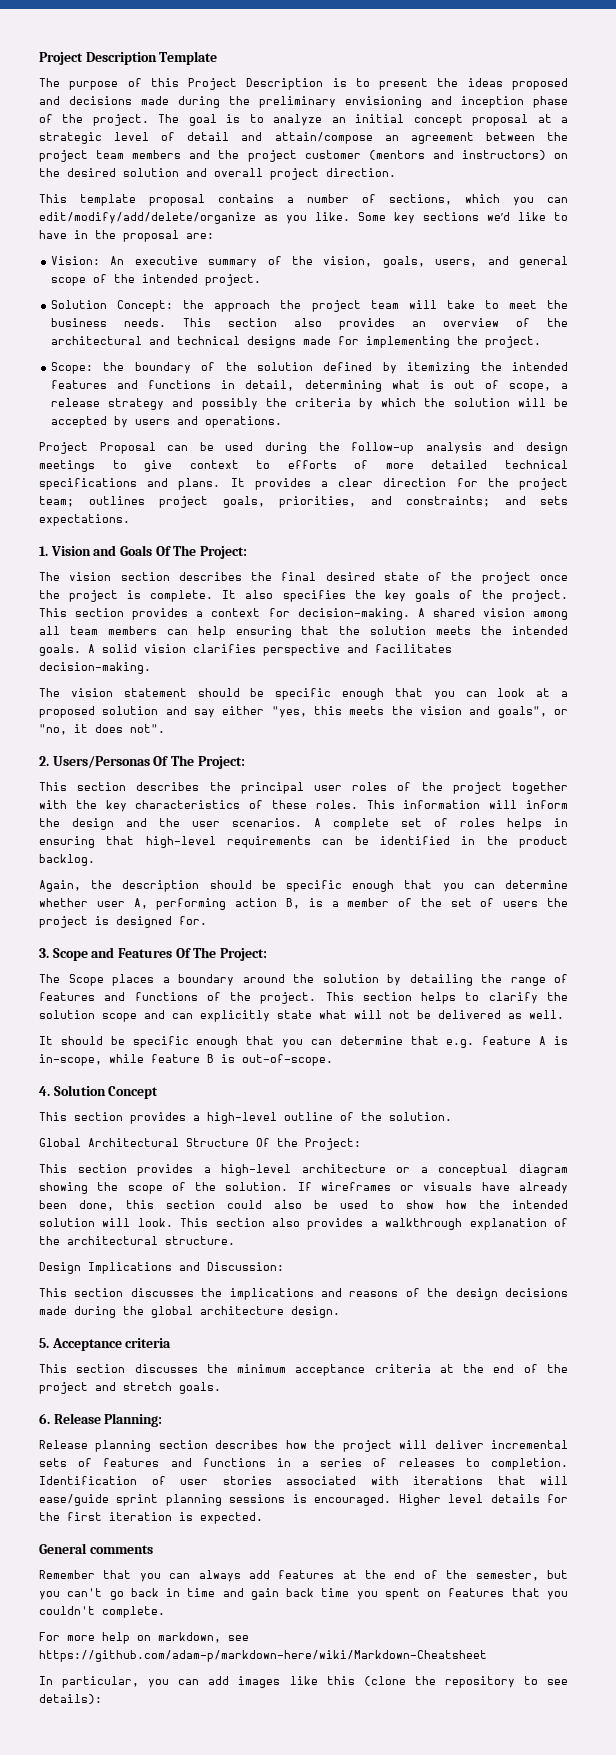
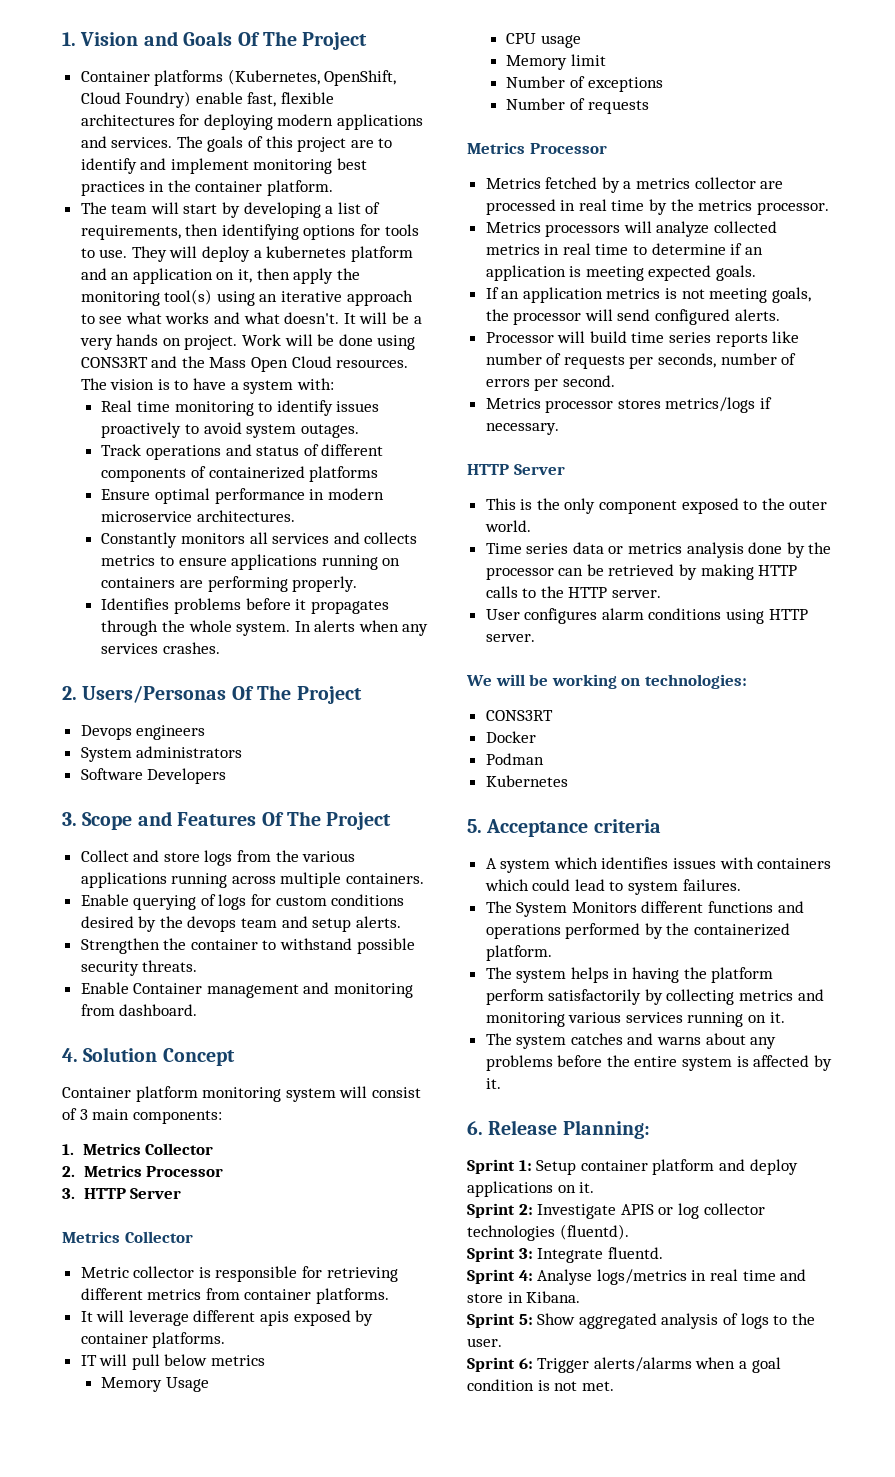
- Project Description Template
- The purpose of this Project Description is to present the ideas proposed and decisions made during the preliminary envisioning and inception phase of the project. The goal is to analyze an initial concept proposal at a strategic level of detail and attain/compose an agreement between the project team members and the project customer (mentors and instructors) on the desired solution and overall project direction.
- This template proposal contains a number of sections, which you can edit/modify/add/delete/organize as you like. Some key sections we’d like to have in the proposal are:
- Vision: An executive summary of the vision, goals, users, and general scope of the intended project.
- Solution Concept: the approach the project team will take to meet the business needs. This section also provides an overview of the architectural and technical designs made for implementing the project.
- Scope: the boundary of the solution defined by itemizing the intended features and functions in detail, determining what is out of scope, a release strategy and possibly the criteria by which the solution will be accepted by users and operations.
- Project Proposal can be used during the follow-up analysis and design meetings to give context to efforts of more detailed technical specifications and plans. It provides a clear direction for the project team; outlines project goals, priorities, and constraints; and sets expectations.
- 1. Vision and Goals Of The Project:
- The vision section describes the final desired state of the project once the project is complete. It also specifies the key goals of the project. This section provides a context for decision-making. A shared vision among all team members can help ensuring that the solution meets the intended goals. A solid vision clarifies perspective and facilitates decision-making.
- The vision statement should be specific enough that you can look at a proposed solution and say either "yes, this meets the vision and goals", or "no, it does not".
- 2. Users/Personas Of The Project:
- This section describes the principal user roles of the project together with the key characteristics of these roles. This information will inform the design and the user scenarios. A complete set of roles helps in ensuring that high-level requirements can be identified in the product backlog.
- Again, the description should be specific enough that you can determine whether user A, performing action B, is a member of the set of users the project is designed for.
+ 1. Vision and Goals Of The Project
+ Container platforms (Kubernetes, OpenShift, Cloud Foundry) enable fast, flexible architectures for deploying modern applications and services. The goals of this project are to identify and implement monitoring best practices in the container platform.
+ The team will start by developing a list of requirements, then identifying options for tools to use. They will deploy a kubernetes platform and an application on it, then apply the monitoring tool(s) using an iterative approach to see what works and what doesn't. It will be a very hands on project. Work will be done using CONS3RT and the Mass Open Cloud resources. The vision is to have a system with:
+ Real time monitoring to identify issues proactively to avoid system outages.
+ Track operations and status of different components of containerized platforms
+ Ensure optimal performance in modern microservice architectures.
+ Constantly monitors all services and collects metrics to ensure applications running on containers are performing properly.
+ Identifies problems before it propagates through the whole system. In alerts when any services crashes.
+ 2. Users/Personas Of The Project
+ Devops engineers
+ System administrators
+ Software Developers
- 3. Scope and Features Of The Project:
- The Scope places a boundary around the solution by detailing the range of features and functions of the project. This section helps to clarify the solution scope and can explicitly state what will not be delivered as well.
- It should be specific enough that you can determine that e.g. feature A is in-scope, while feature B is out-of-scope.
+ 3. Scope and Features Of The Project
+ Collect and store logs from the various applications running across multiple containers.
+ Enable querying of logs for custom conditions desired by the devops team and setup alerts.
+ Strengthen the container to withstand possible security threats.
+ Enable Container management and monitoring from dashboard.
  4. Solution Concept
- This section provides a high-level outline of the solution.
- Global Architectural Structure Of the Project:
- This section provides a high-level architecture or a conceptual diagram showing the scope of the solution. If wireframes or visuals have already been done, this section could also be used to show how the intended solution will look. This section also provides a walkthrough explanation of the architectural structure.
- Design Implications and Discussion:
- This section discusses the implications and reasons of the design decisions made during the global architecture design.
+ Container platform monitoring system will consist of 3 main components:
+ 1. Metrics Collector
+ 2. Metrics Processor
+ 3. HTTP Server
+ Metrics Collector
+ Metric collector is responsible for retrieving different metrics from container platforms.
+ It will leverage different apis exposed by container platforms.
+ IT will pull below metrics
+ Memory Usage
+ CPU usage
+ Memory limit
+ Number of exceptions
+ Number of requests
+ Metrics Processor
+ Metrics fetched by a metrics collector are processed in real time by the metrics processor.
+ Metrics processors will analyze collected metrics in real time to determine if an application is meeting expected goals.
+ If an application metrics is not meeting goals, the processor will send configured alerts.
+ Processor will build time series reports like number of requests per seconds, number of errors per second.
+ Metrics processor stores metrics/logs if necessary.
+ HTTP Server
+ This is the only component exposed to the outer world.
+ Time series data or metrics analysis done by the processor can be retrieved by making HTTP calls to the HTTP server.
+ User configures alarm conditions using HTTP server.
+ We will be working on technologies:
+ CONS3RT
+ Docker
+ Podman
+ Kubernetes
  5. Acceptance criteria
- This section discusses the minimum acceptance criteria at the end of the project and stretch goals.
+ A system which identifies issues with containers which could lead to system failures.
+ The System Monitors different functions and operations performed by the containerized platform.
+ The system helps in having the platform perform satisfactorily by collecting metrics and monitoring various services running on it.
+ The system catches and warns about any problems before the entire system is affected by it.
  6. Release Planning:
- Release planning section describes how the project will deliver incremental sets of features and functions in a series of releases to completion. Identification of user stories associated with iterations that will ease/guide sprint planning sessions is encouraged. Higher level details for the first iteration is expected.
- General comments
- Remember that you can always add features at the end of the semester, but you can't go back in time and gain back time you spent on features that you couldn't complete.
- For more help on markdown, see https://github.com/adam-p/markdown-here/wiki/Markdown-Cheatsheet
- In particular, you can add images like this (clone the repository to see details):
+ Sprint 1: Setup container platform and deploy applications on it.
+ Sprint 2: Investigate APIS or log collector technologies (fluentd).
+ Sprint 3: Integrate fluentd.
+ Sprint 4: Analyse logs/metrics in real time and store in Kibana.
+ Sprint 5: Show aggregated analysis of logs to the user.
+ Sprint 6: Trigger alerts/alarms when a goal condition is not met.

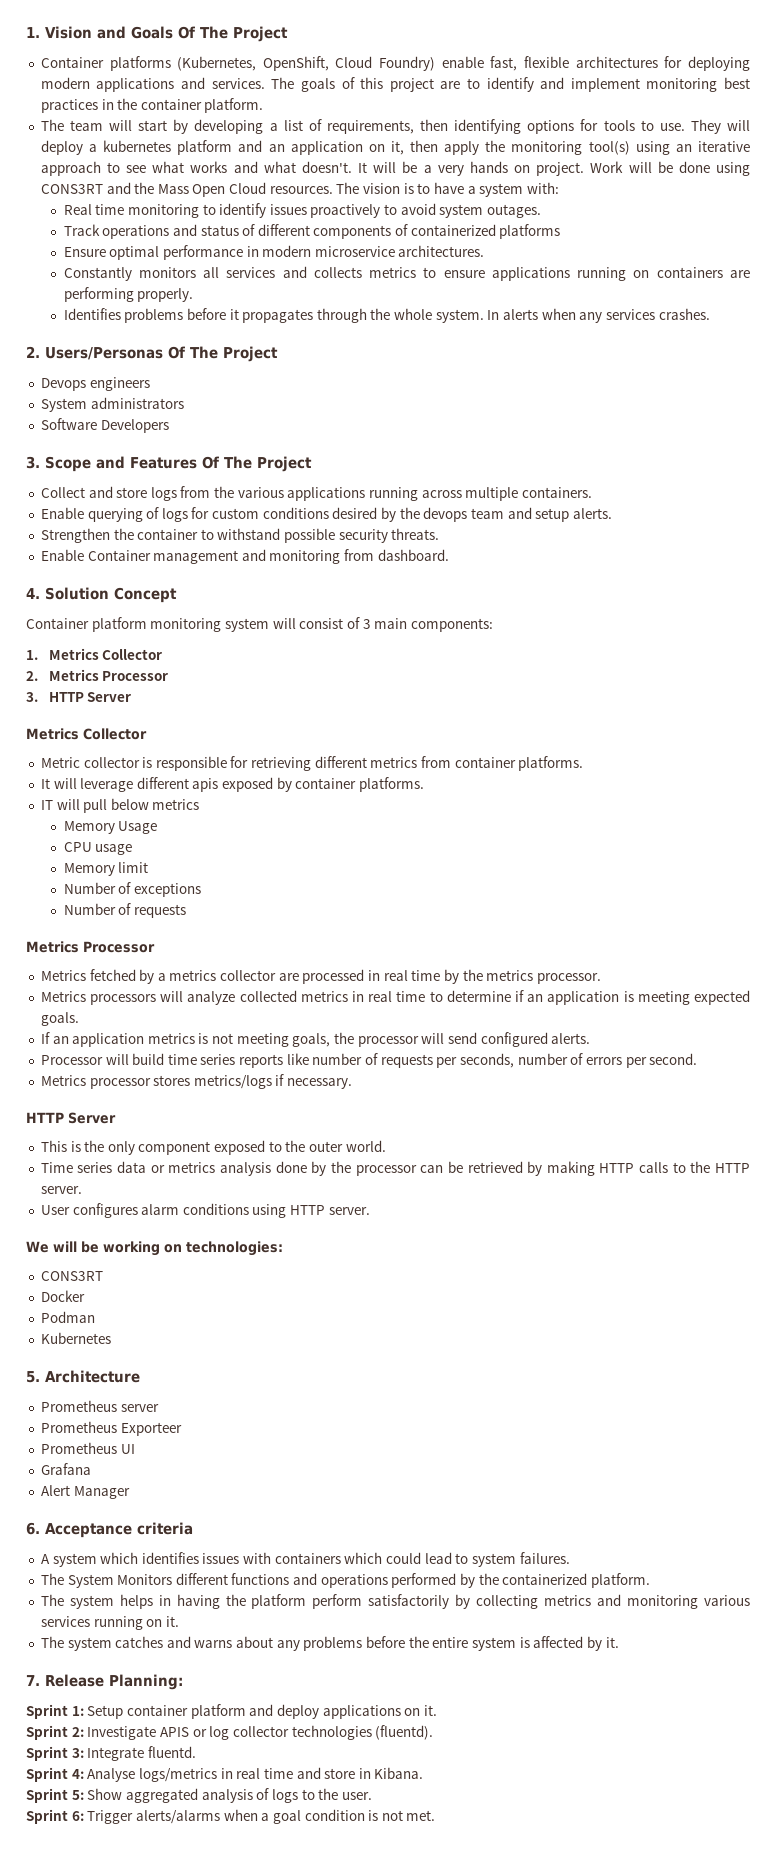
- 5. Acceptance criteria
+ 5. Architecture
+ Prometheus server
+ Prometheus Exporteer
+ Prometheus UI
+ Grafana
+ Alert Manager
+ 6. Acceptance criteria
- 6. Release Planning:
+ 7. Release Planning:

